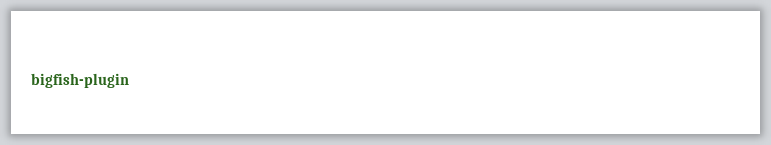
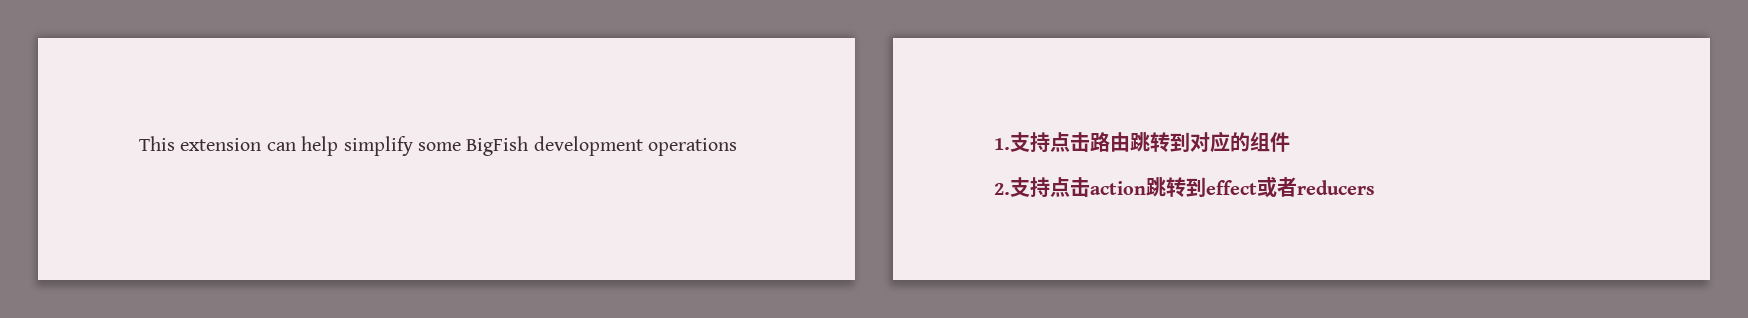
- bigfish-plugin
+ This extension can help simplify some BigFish development operations
+ 1.支持点击路由跳转到对应的组件
+ 2.支持点击action跳转到effect或者reducers

